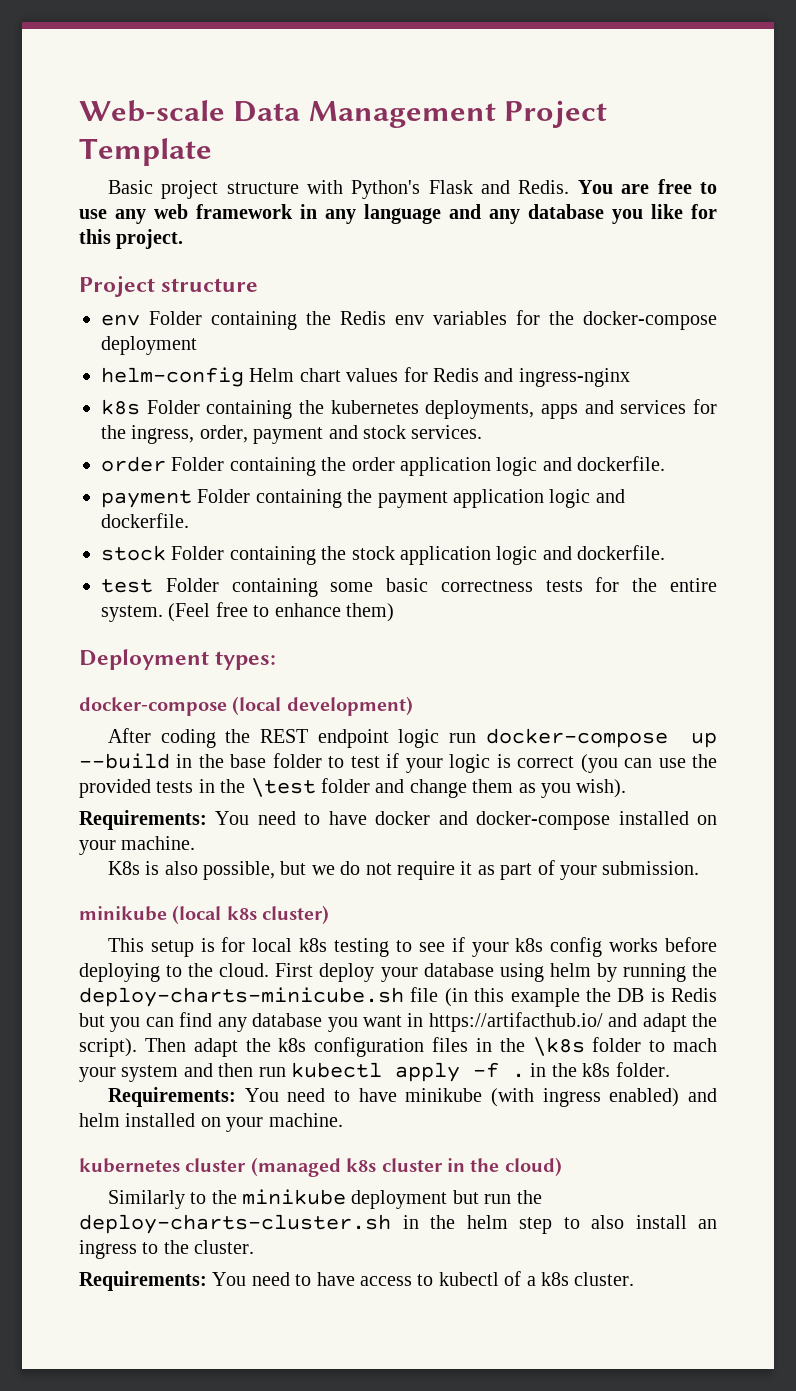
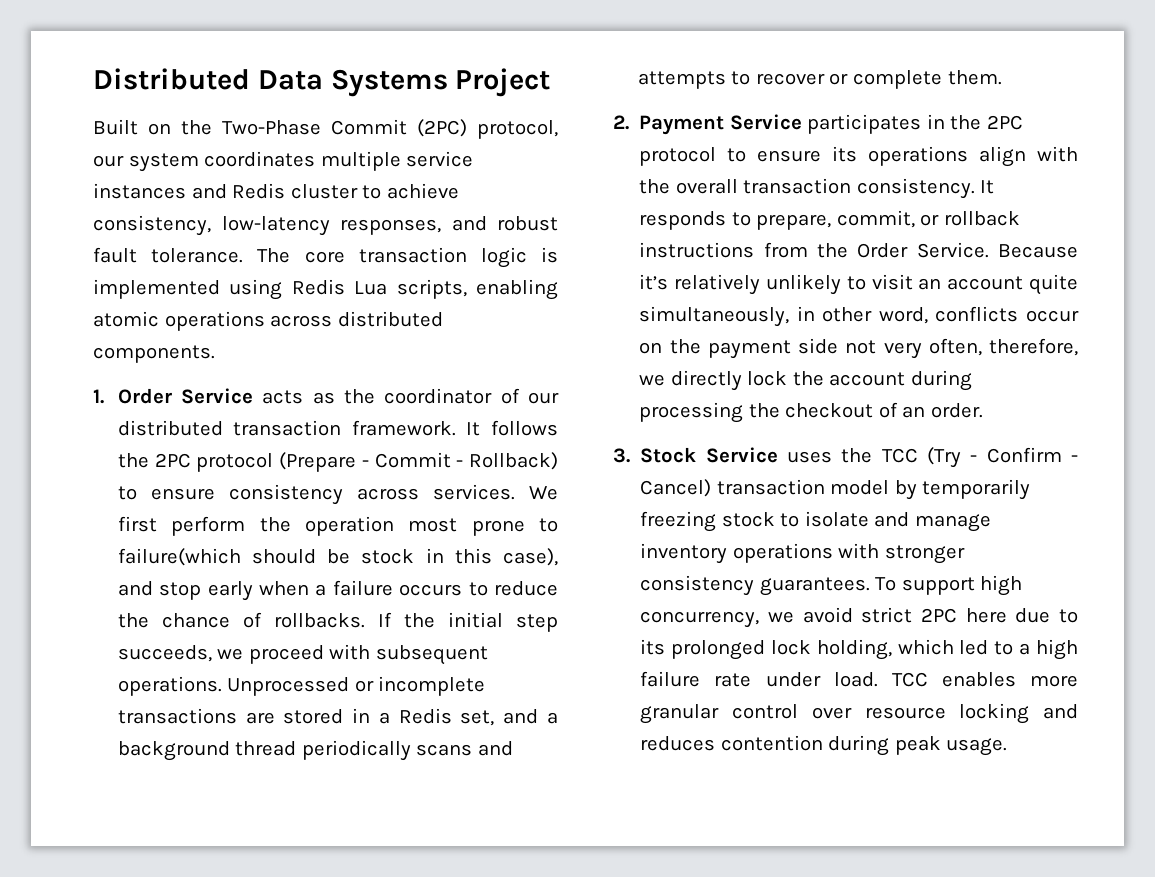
- Web-scale Data Management Project Template
- Basic project structure with Python's Flask and Redis. You are free to use any web framework in any language and any database you like for this project.
- Project structure
- env Folder containing the Redis env variables for the docker-compose deployment
- helm-config Helm chart values for Redis and ingress-nginx
- k8s Folder containing the kubernetes deployments, apps and services for the ingress, order, payment and stock services.
- order Folder containing the order application logic and dockerfile.
- payment Folder containing the payment application logic and dockerfile.
- stock Folder containing the stock application logic and dockerfile.
- test Folder containing some basic correctness tests for the entire system. (Feel free to enhance them)
- Deployment types:
- docker-compose (local development)
- After coding the REST endpoint logic run docker-compose up --build in the base folder to test if your logic is correct (you can use the provided tests in the \test folder and change them as you wish).
- Requirements: You need to have docker and docker-compose installed on your machine.
- K8s is also possible, but we do not require it as part of your submission.
- minikube (local k8s cluster)
- This setup is for local k8s testing to see if your k8s config works before deploying to the cloud. First deploy your database using helm by running the deploy-charts-minicube.sh file (in this example the DB is Redis but you can find any database you want in https://artifacthub.io/ and adapt the script). Then adapt the k8s configuration files in the \k8s folder to mach your system and then run kubectl apply -f . in the k8s folder.
- Requirements: You need to have minikube (with ingress enabled) and helm installed on your machine.
- kubernetes cluster (managed k8s cluster in the cloud)
- Similarly to the minikube deployment but run the deploy-charts-cluster.sh in the helm step to also install an ingress to the cluster.
- Requirements: You need to have access to kubectl of a k8s cluster.
+ Distributed Data Systems Project
+ Built on the Two-Phase Commit (2PC) protocol, our system coordinates multiple service instances and Redis cluster to achieve consistency, low-latency responses, and robust fault tolerance. The core transaction logic is implemented using Redis Lua scripts, enabling atomic operations across distributed components.
+ 1. Order Service acts as the coordinator of our distributed transaction framework. It follows the 2PC protocol (Prepare - Commit - Rollback) to ensure consistency across services. We first perform the operation most prone to failure(which should be stock in this case), and stop early when a failure occurs to reduce the chance of rollbacks. If the initial step succeeds, we proceed with subsequent operations. Unprocessed or incomplete transactions are stored in a Redis set, and a background thread periodically scans and attempts to recover or complete them.
+ 2. Payment Service participates in the 2PC protocol to ensure its operations align with the overall transaction consistency. It responds to prepare, commit, or rollback instructions from the Order Service. Because it’s relatively unlikely to visit an account quite simultaneously, in other word, conflicts occur on the payment side not very often, therefore, we directly lock the account during processing the checkout of an order.
+ 3. Stock Service uses the TCC (Try - Confirm - Cancel) transaction model by temporarily freezing stock to isolate and manage inventory operations with stronger consistency guarantees. To support high concurrency, we avoid strict 2PC here due to its prolonged lock holding, which led to a high failure rate under load. TCC enables more granular control over resource locking and reduces contention during peak usage.

